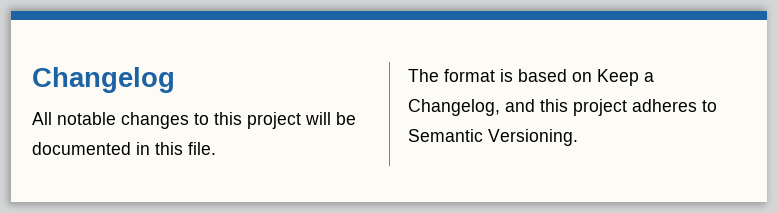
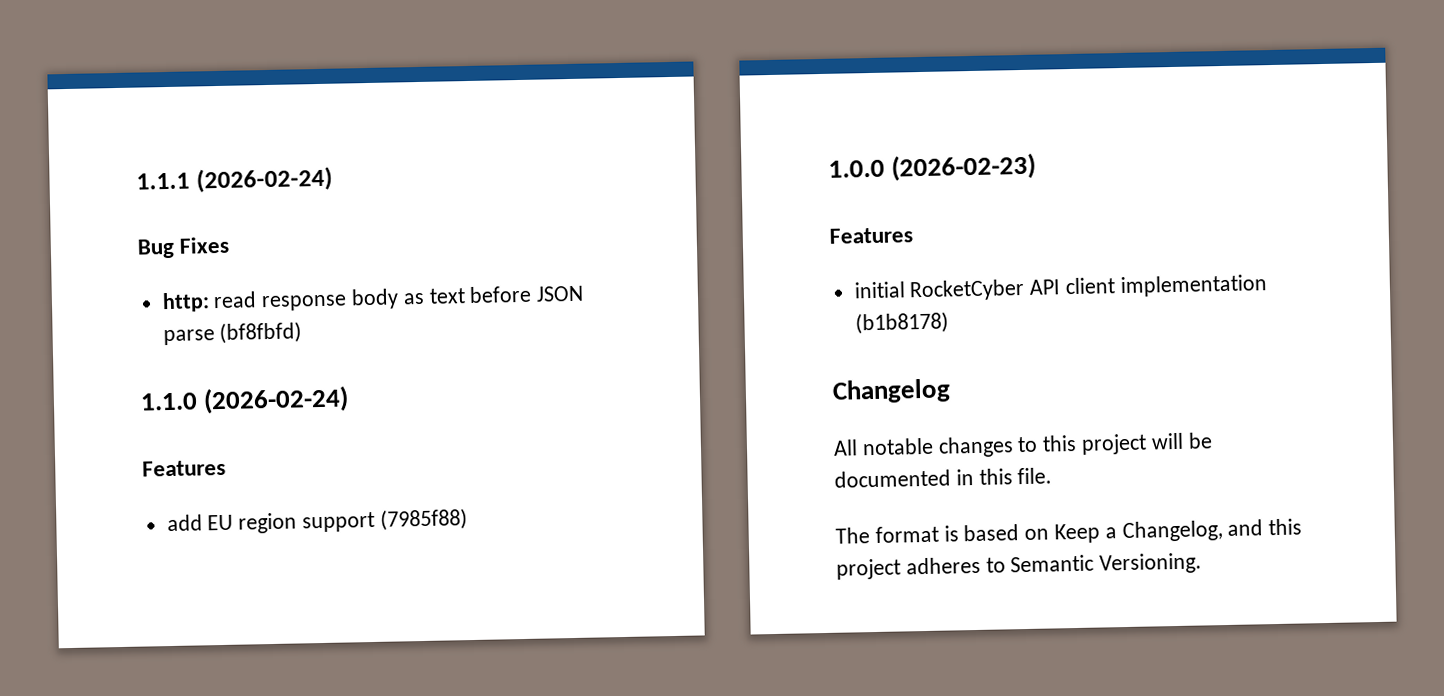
+ 1.1.1 (2026-02-24)
+ Bug Fixes
+ http: read response body as text before JSON parse (bf8fbfd)
+ 1.1.0 (2026-02-24)
+ Features
+ add EU region support (7985f88)
+ 1.0.0 (2026-02-23)
+ Features
+ initial RocketCyber API client implementation (b1b8178)

